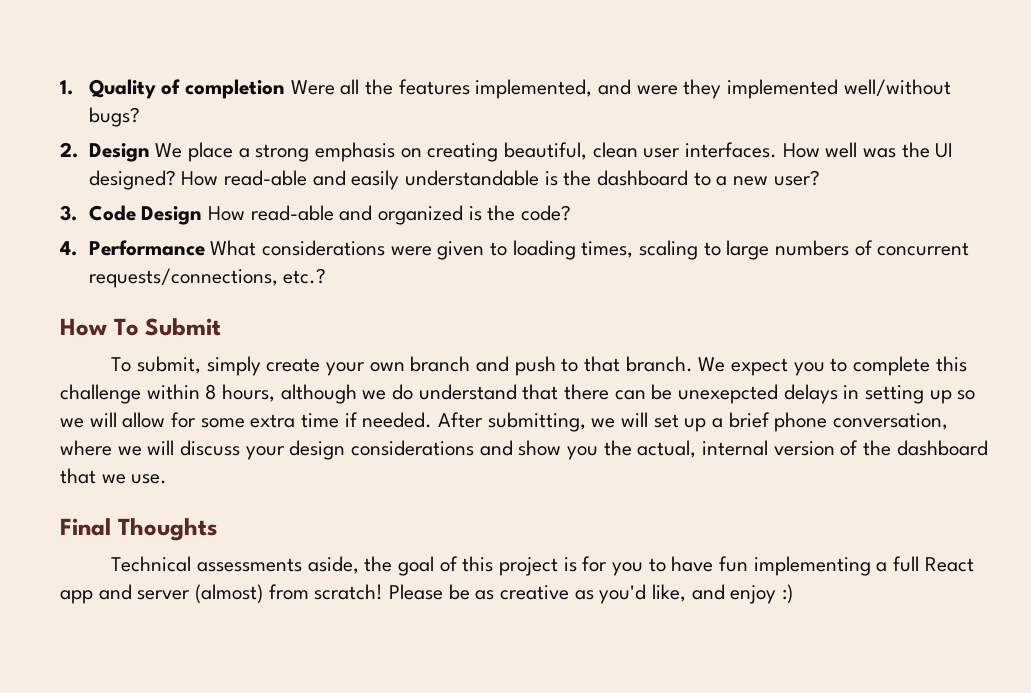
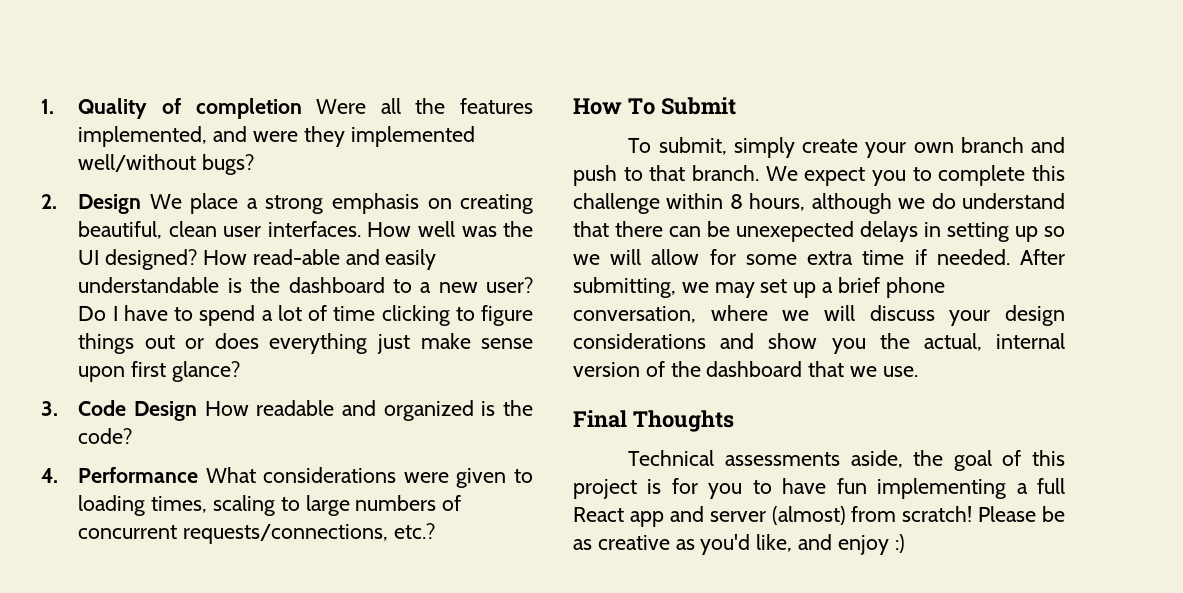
+ Do I have to spend a lot of time clicking to figure things out or does everything just make sense upon first glance?
- 3. Code Design How read-able and organized is the code?
+ 3. Code Design How readable and organized is the code?
- We expect you to complete this challenge within 8 hours, although we do understand that there can be unexepcted delays in setting up so we will allow for some extra time if needed.
+ We expect you to complete this challenge within 8 hours, although we do understand that there can be unexepected delays in setting up so we will allow for some extra time if needed.
- After submitting, we will set up a brief phone conversation, where we will discuss your design considerations and show you the actual, internal version of the dashboard that we use.
+ After submitting, we may set up a brief phone conversation, where we will discuss your design considerations and show you the actual, internal version of the dashboard that we use.

